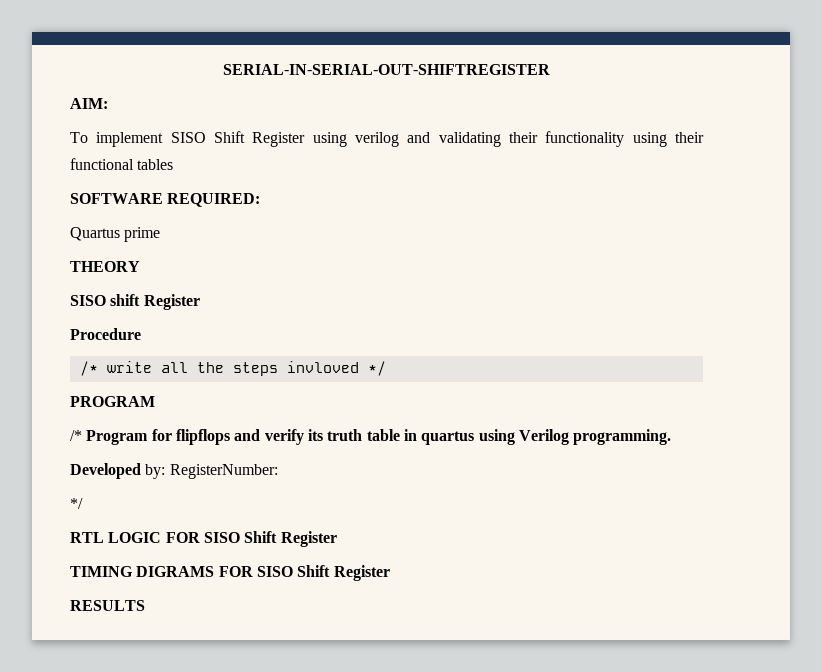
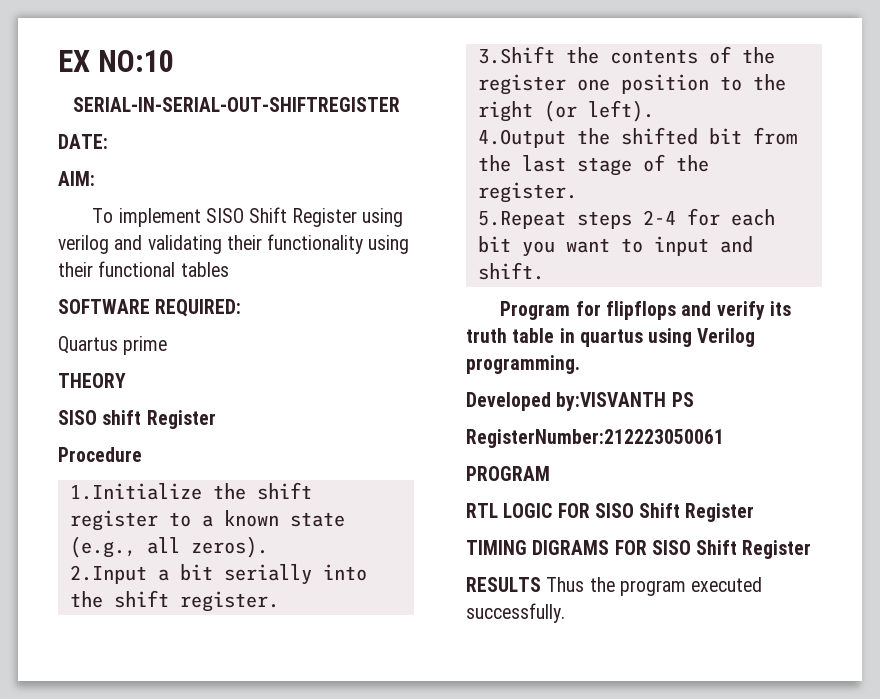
+ EX NO:10
+ DATE:
- /* write all the steps invloved */
- PROGRAM
- /* Program for flipflops and verify its truth table in quartus using Verilog programming.
+ 1.Initialize the shift register to a known state (e.g., all zeros).
+ 2.Input a bit serially into the shift register.
+ 3.Shift the contents of the register one position to the right (or left).
+ 4.Output the shifted bit from the last stage of the register.
+ 5.Repeat steps 2-4 for each bit you want to input and shift.
+ Program for flipflops and verify its truth table in quartus using Verilog programming.
- Developed by: RegisterNumber:
- */
+ Developed by:VISVANTH PS
+ RegisterNumber:212223050061
+ PROGRAM
- RESULTS
+ RESULTS Thus the program executed successfully.

